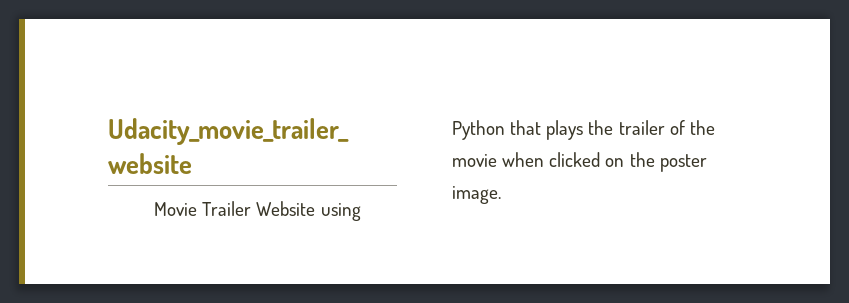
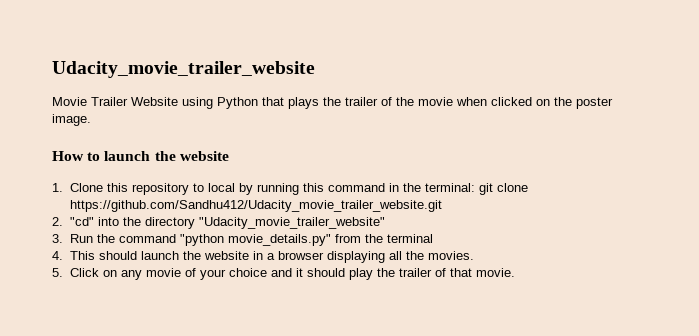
+ How to launch the website
+ 1. Clone this repository to local by running this command in the terminal: git clone https://github.com/Sandhu412/Udacity_movie_trailer_website.git
+ 2. "cd" into the directory "Udacity_movie_trailer_website"
+ 3. Run the command "python movie_details.py" from the terminal
+ 4. This should launch the website in a browser displaying all the movies.
+ 5. Click on any movie of your choice and it should play the trailer of that movie.

